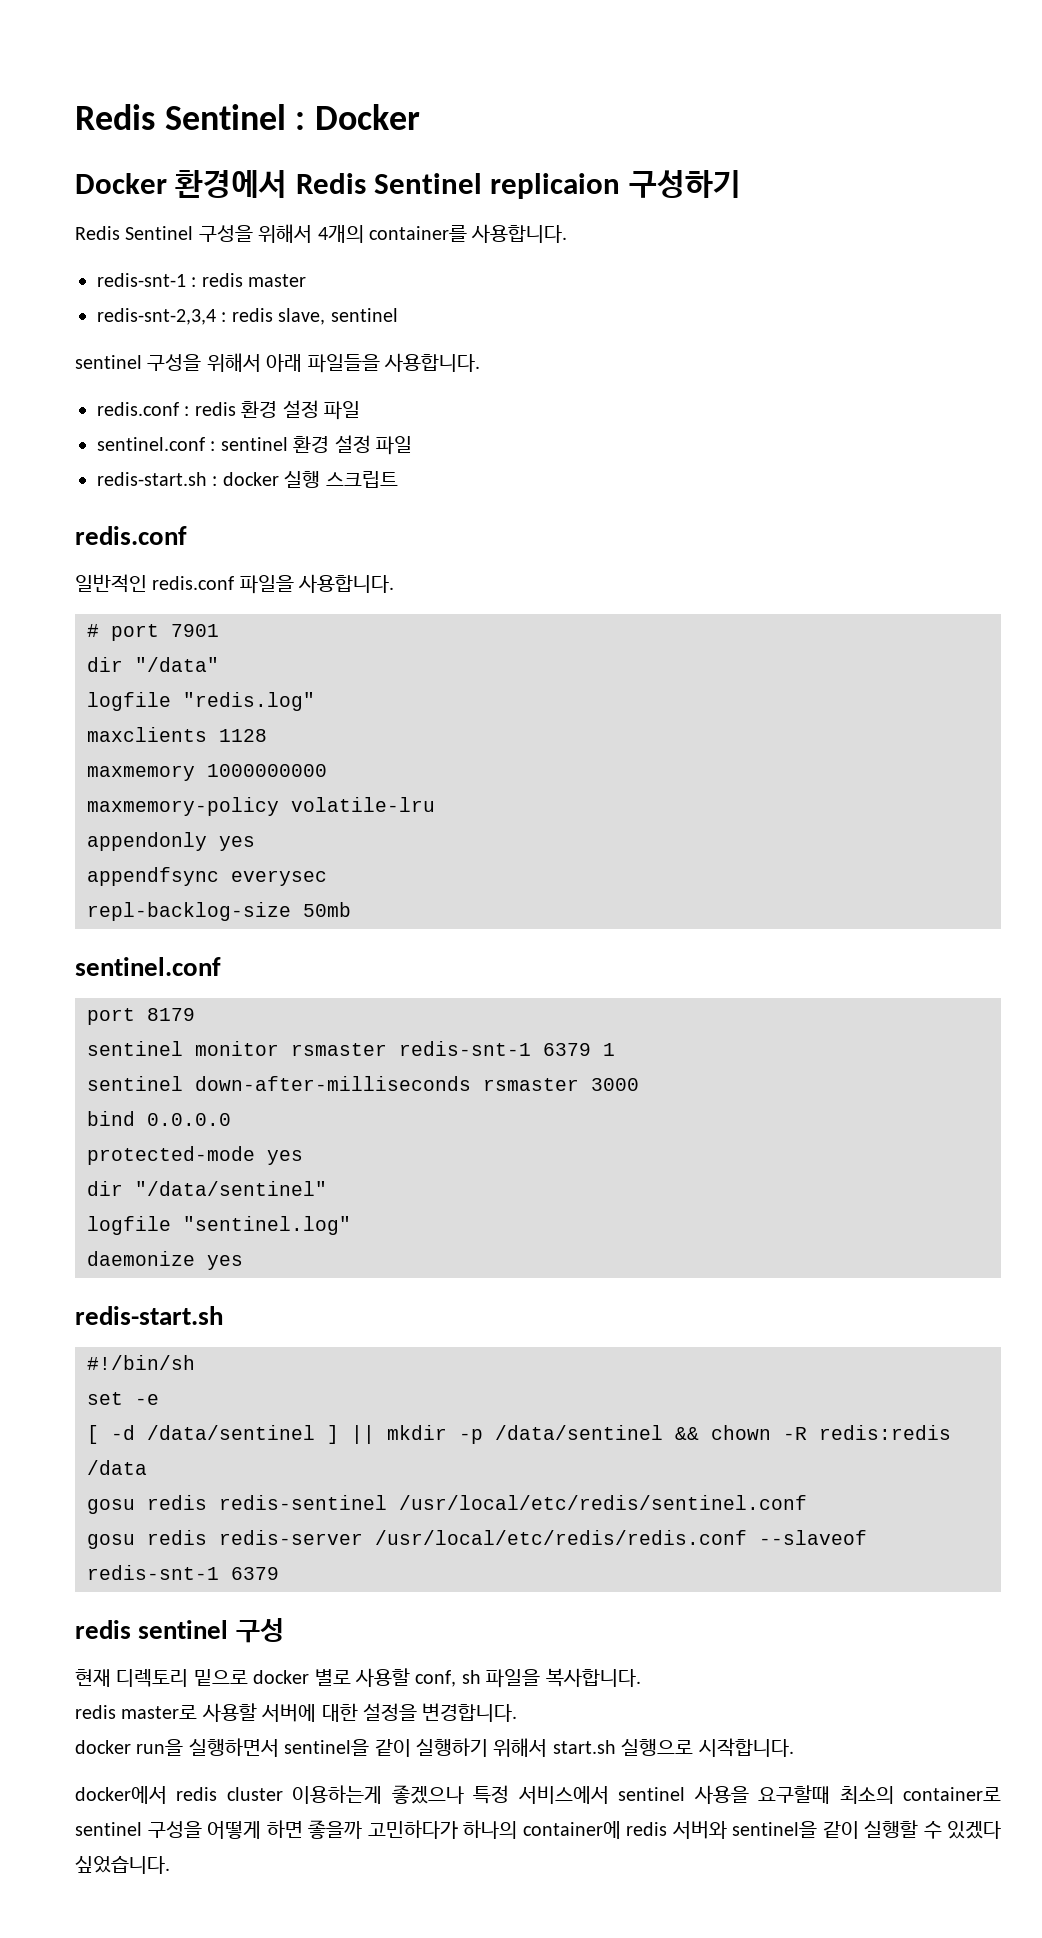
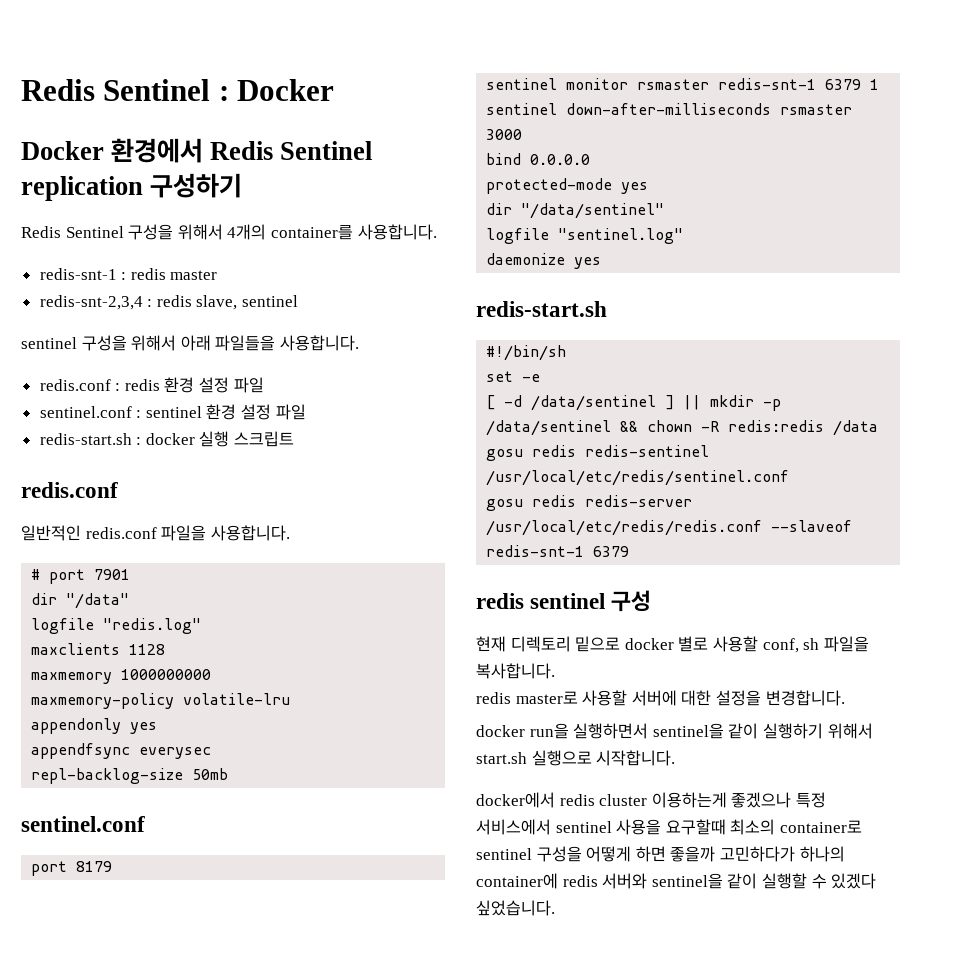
- Docker 환경에서 Redis Sentinel replicaion 구성하기
+ Docker 환경에서 Redis Sentinel replication 구성하기

